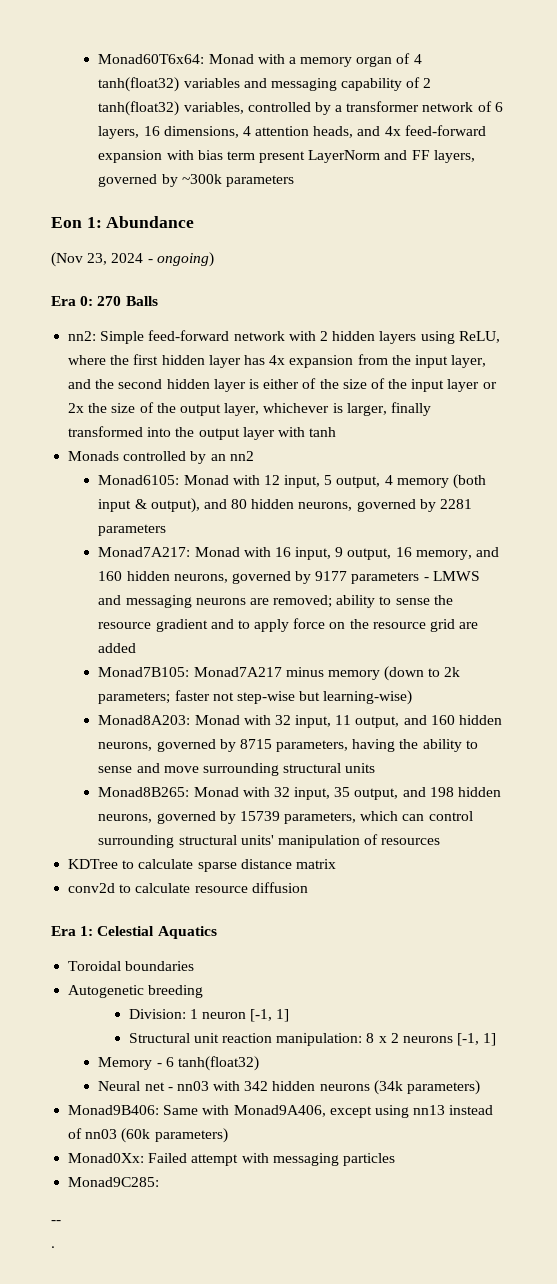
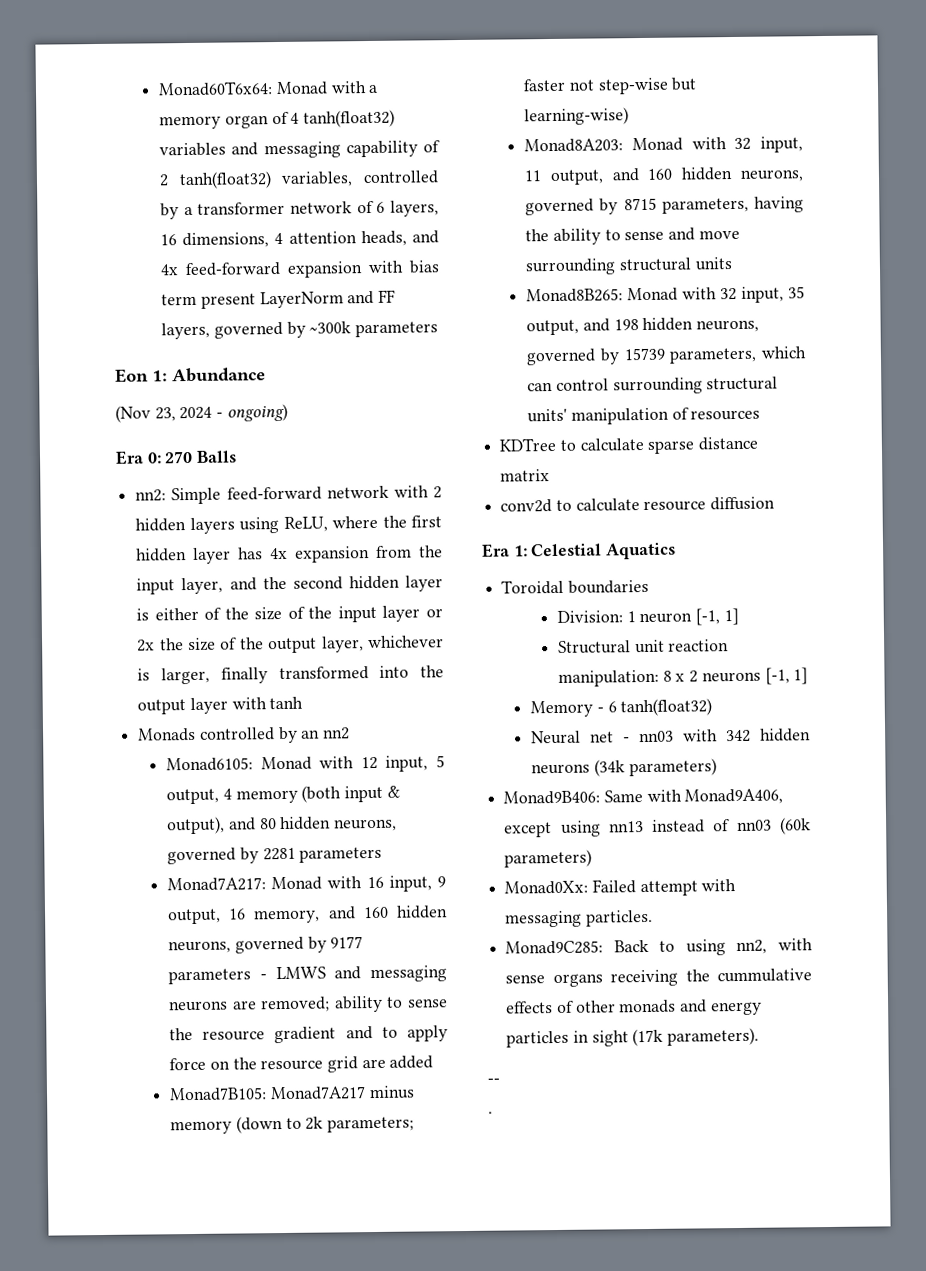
- Autogenetic breeding
- Monad0Xx: Failed attempt with messaging particles
+ Monad0Xx: Failed attempt with messaging particles.
- Monad9C285:
+ Monad9C285: Back to using nn2, with sense organs receiving the cummulative effects of other monads and energy particles in sight (17k parameters).

